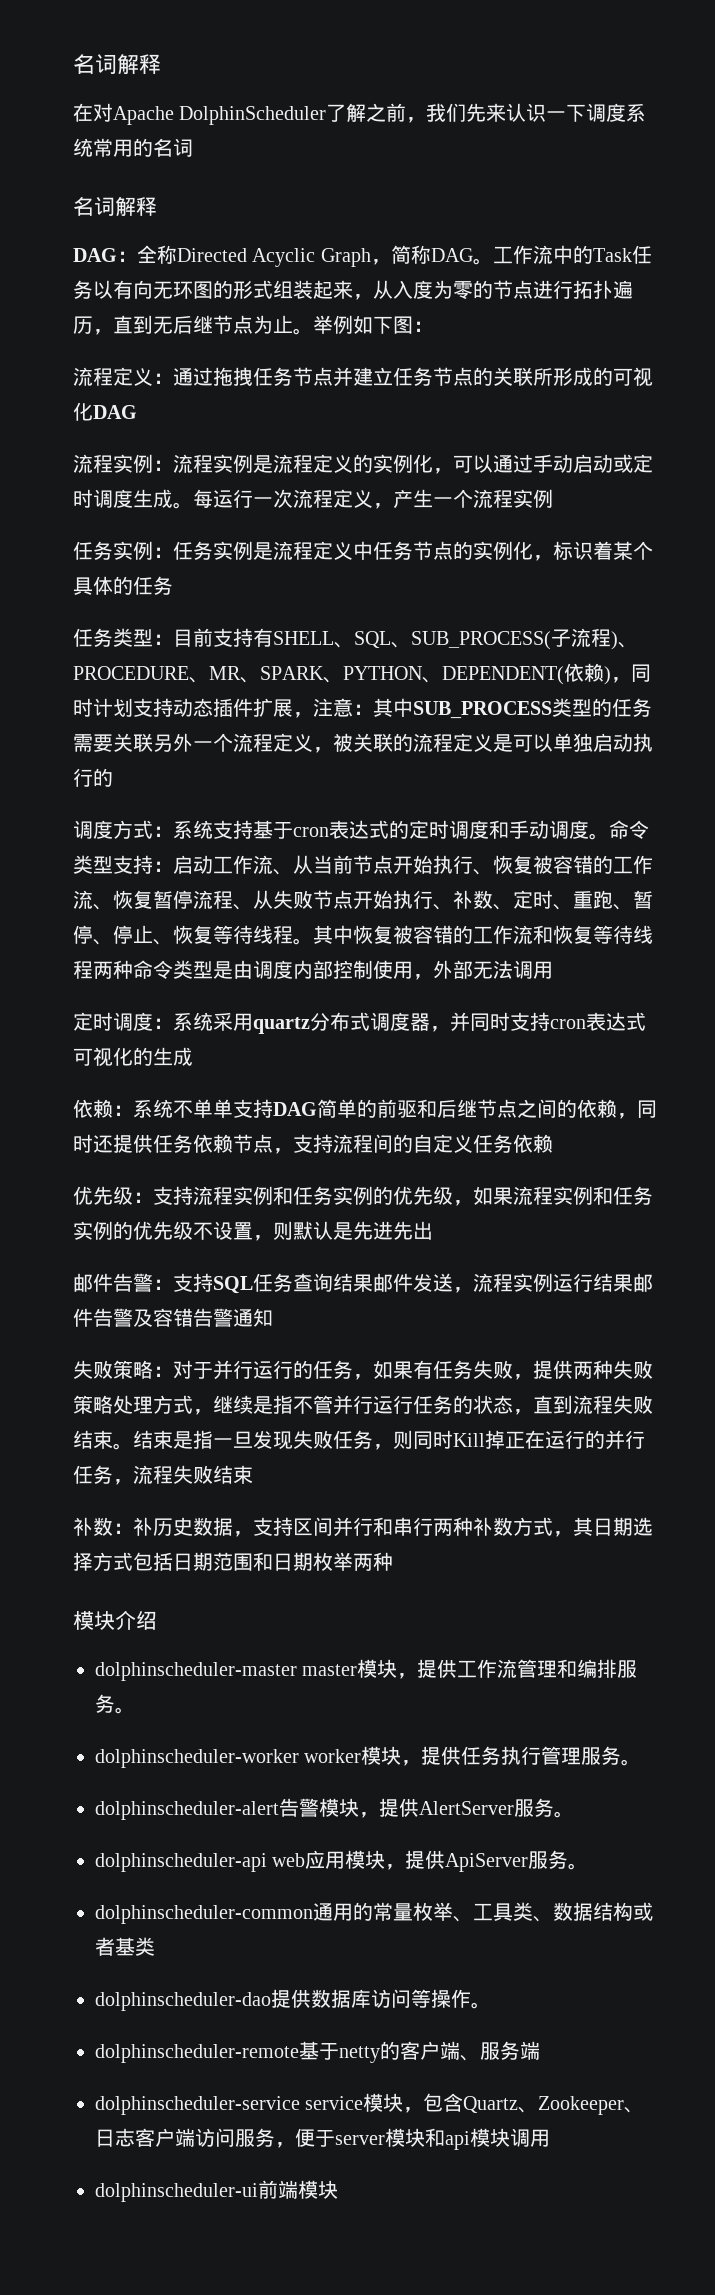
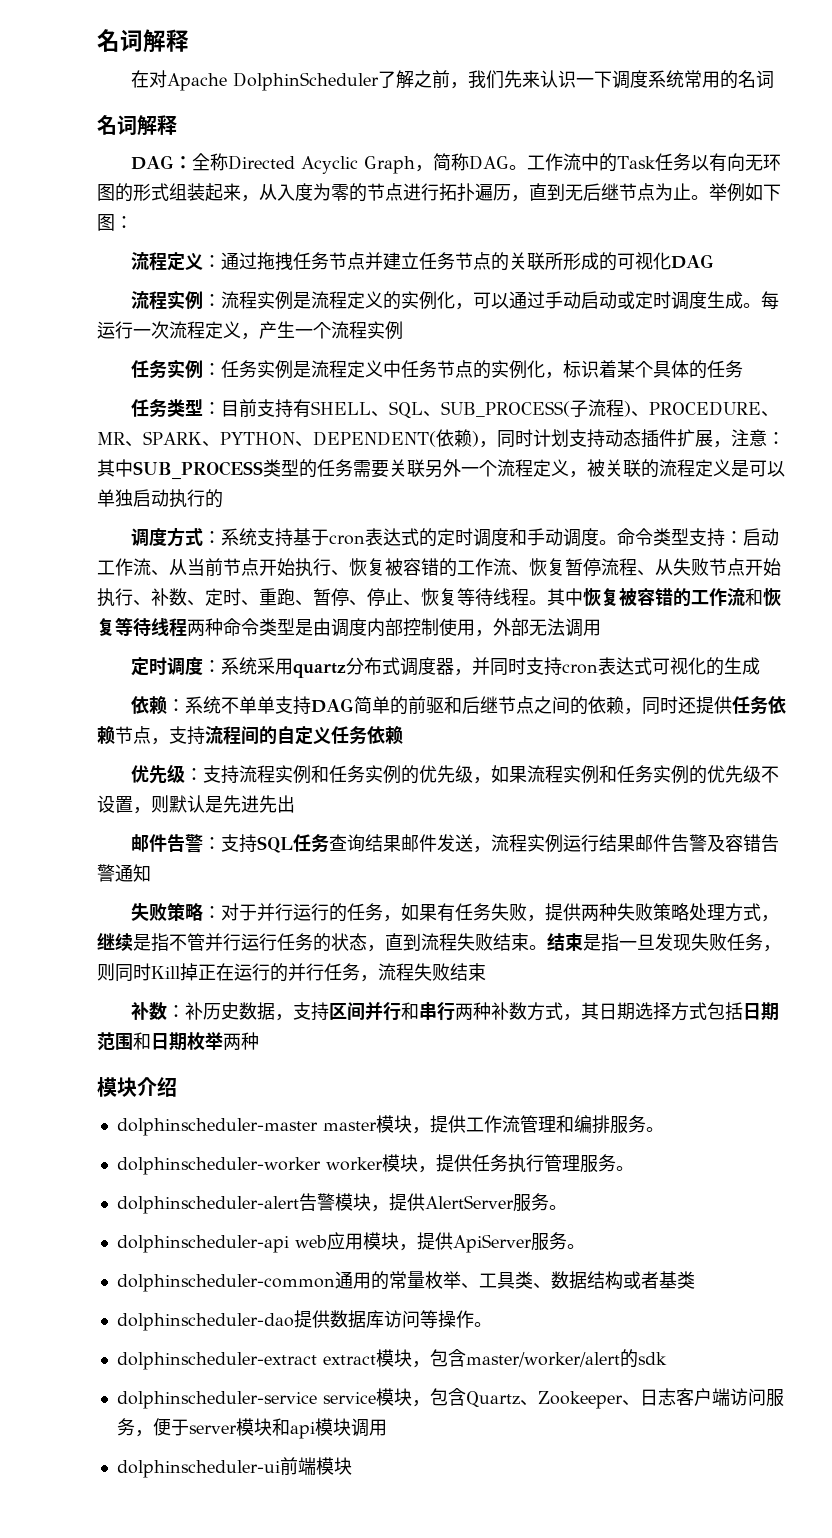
- dolphinscheduler-remote基于netty的客户端、服务端
+ dolphinscheduler-extract extract模块，包含master/worker/alert的sdk

